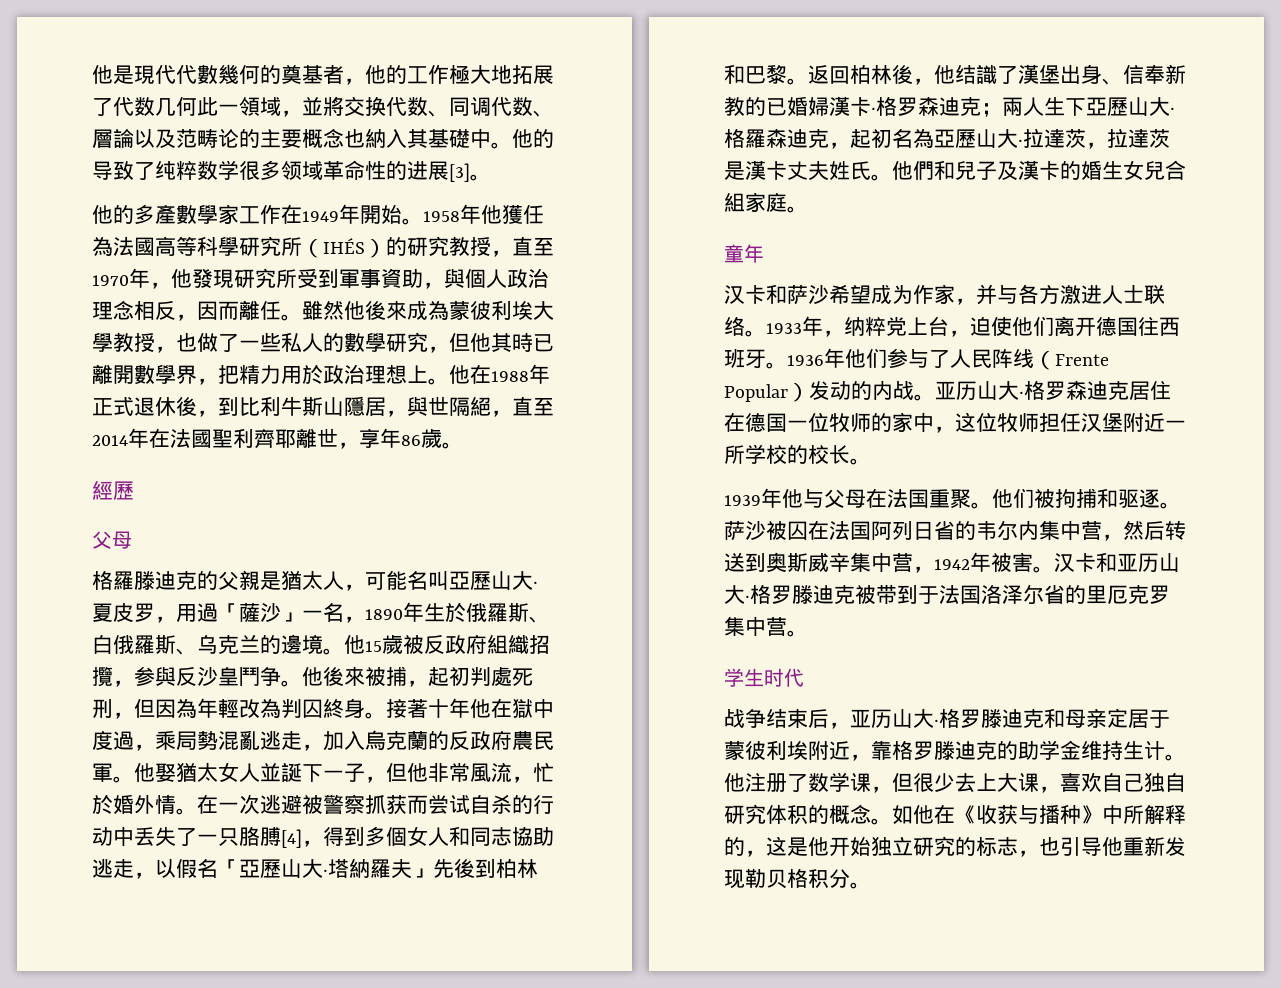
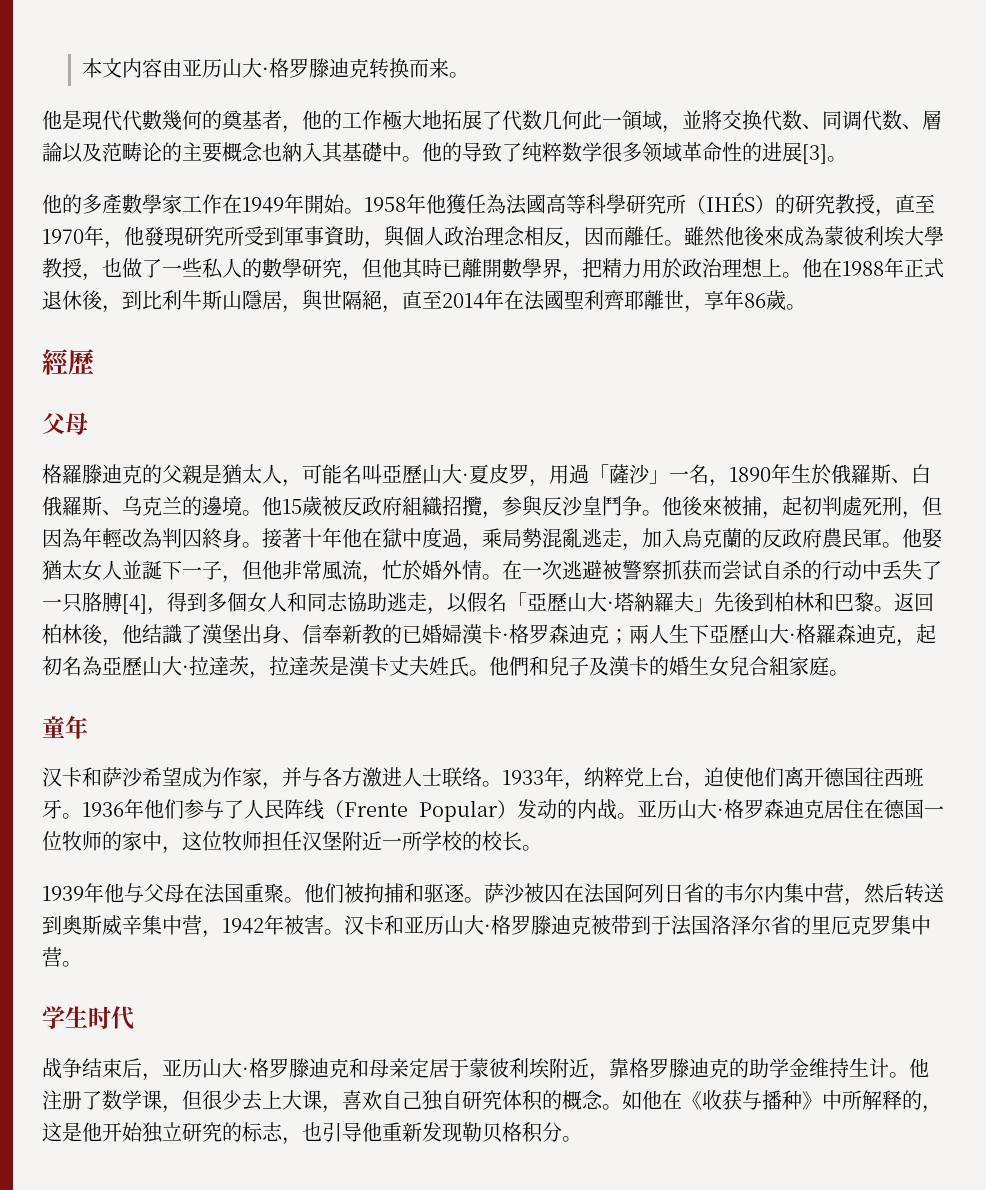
+ 本文内容由亚历山大·格罗滕迪克转换而来。

